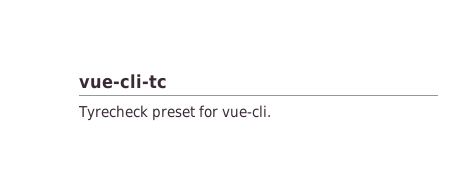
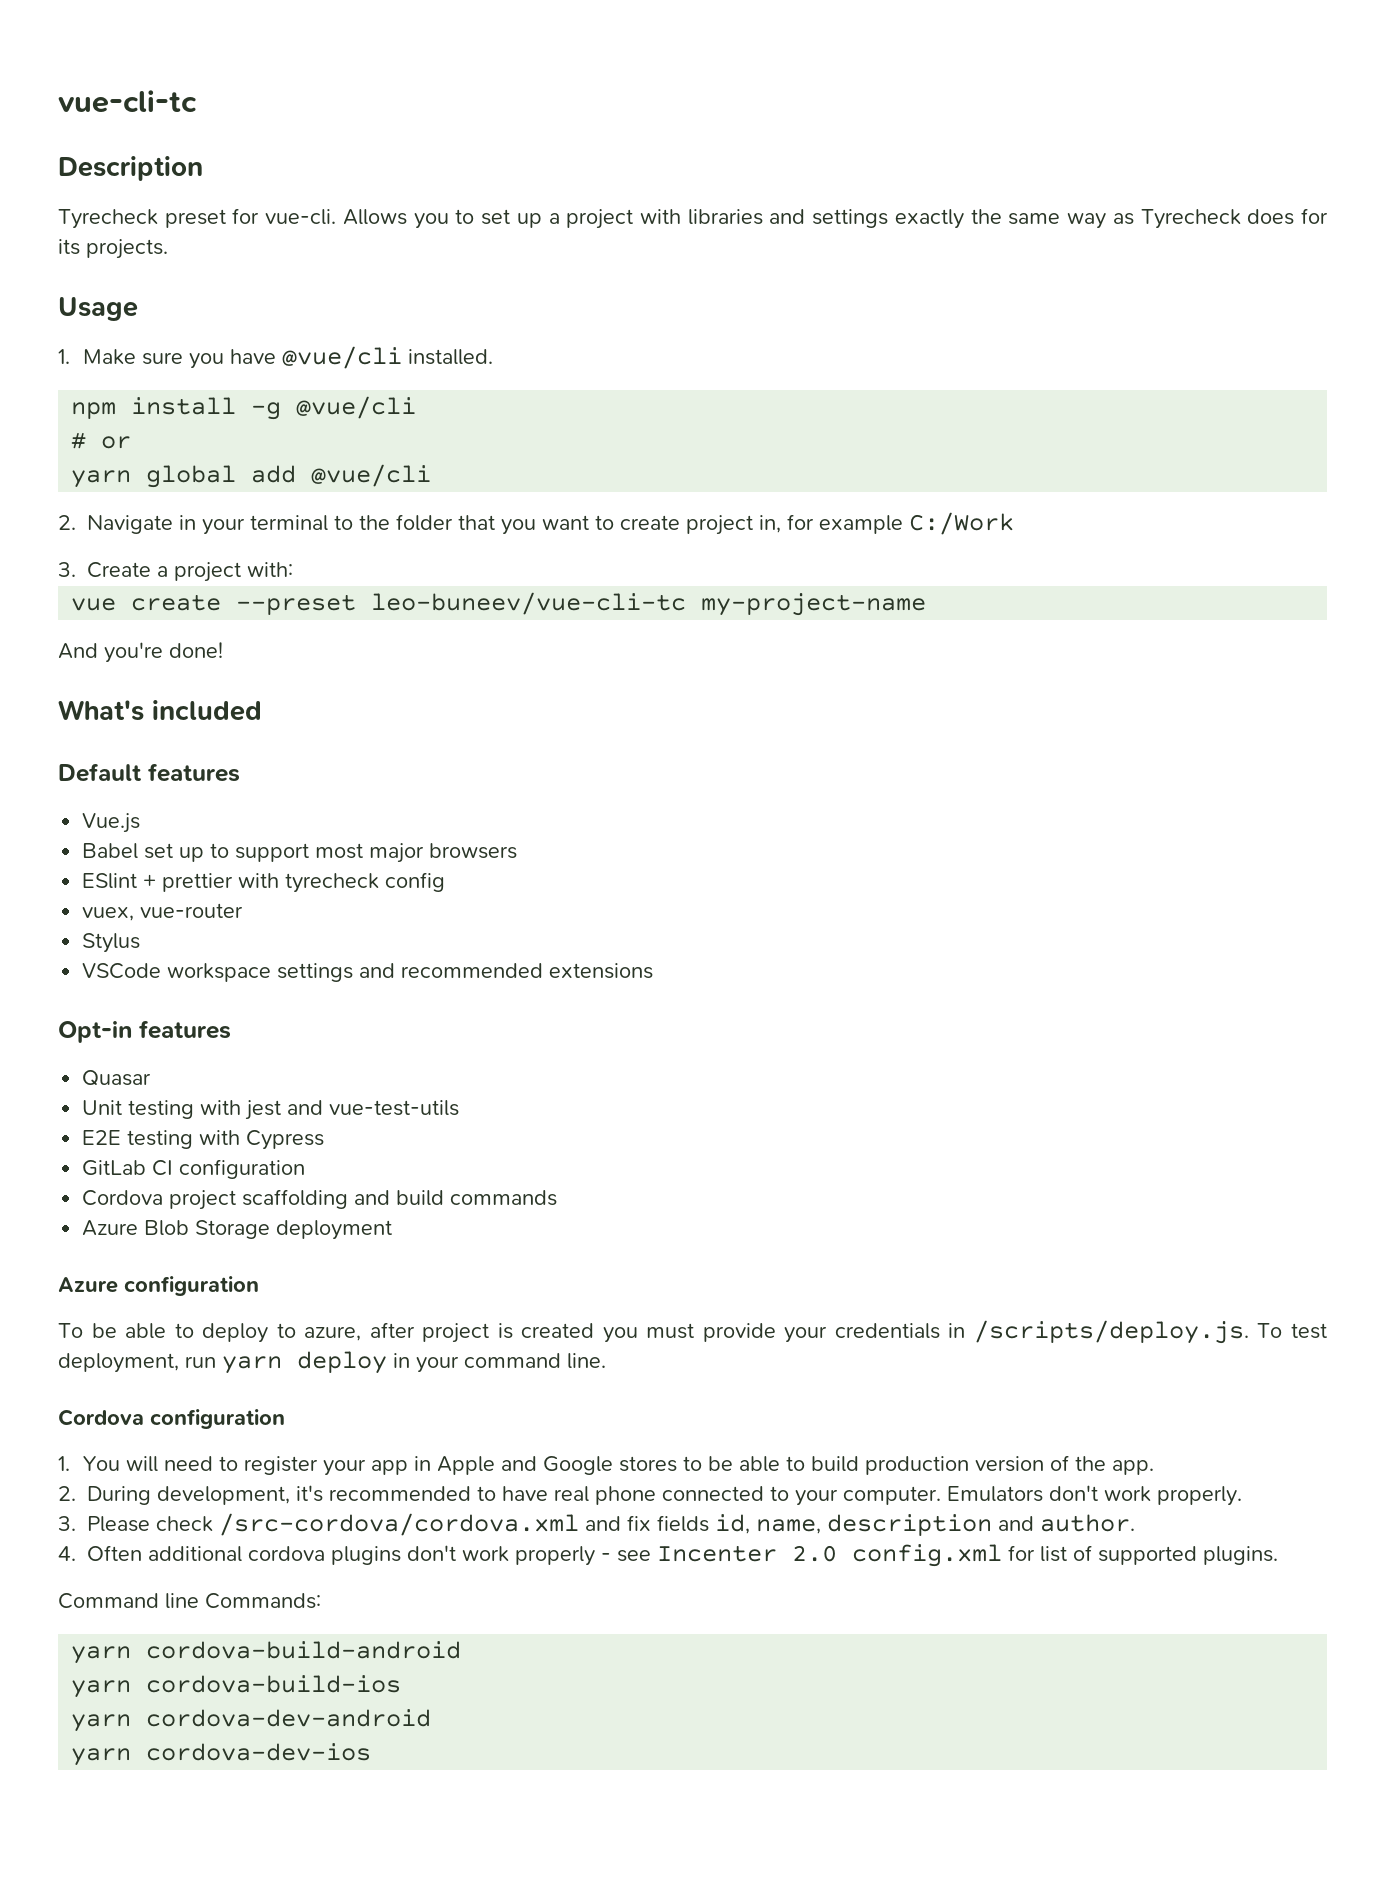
+ Description
+ Allows you to set up a project with libraries and settings exactly the same way as Tyrecheck does for its projects.
+ Usage
+ 1. Make sure you have @vue/cli installed.
+ npm install -g @vue/cli
+ # or
+ yarn global add @vue/cli
+ 2. Navigate in your terminal to the folder that you want to create project in, for example C:/Work
+ 3. Create a project with:
+ vue create --preset leo-buneev/vue-cli-tc my-project-name
+ And you're done!
+ What's included
+ Default features
+ Vue.js
+ Babel set up to support most major browsers
+ ESlint + prettier with tyrecheck config
+ vuex, vue-router
+ Stylus
+ VSCode workspace settings and recommended extensions
+ Opt-in features
+ Quasar
+ Unit testing with jest and vue-test-utils
+ E2E testing with Cypress
+ GitLab CI configuration
+ Cordova project scaffolding and build commands
+ Azure Blob Storage deployment
+ Azure configuration
+ To be able to deploy to azure, after project is created you must provide your credentials in /scripts/deploy.js. To test deployment, run yarn deploy in your command line.
+ Cordova configuration
+ 1. You will need to register your app in Apple and Google stores to be able to build production version of the app.
+ 2. During development, it's recommended to have real phone connected to your computer. Emulators don't work properly.
+ 3. Please check /src-cordova/cordova.xml and fix fields id, name, description and author.
+ 4. Often additional cordova plugins don't work properly - see Incenter 2.0 config.xml for list of supported plugins.
+ Command line Commands:
+ yarn cordova-build-android
+ yarn cordova-build-ios
+ yarn cordova-dev-android
+ yarn cordova-dev-ios

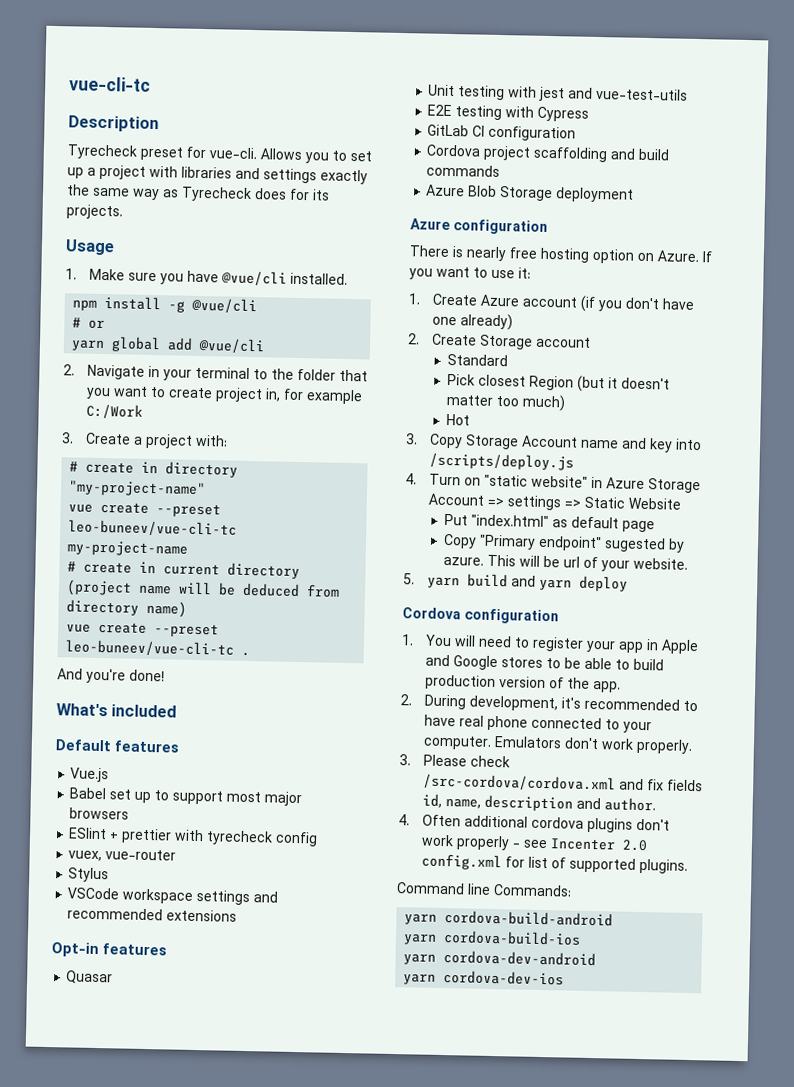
+ # create in directory "my-project-name"
+ # create in current directory (project name will be deduced from directory name)
+ vue create --preset leo-buneev/vue-cli-tc .
- To be able to deploy to azure, after project is created you must provide your credentials in /scripts/deploy.js. To test deployment, run yarn deploy in your command line.
+ There is nearly free hosting option on Azure. If you want to use it:
+ 1. Create Azure account (if you don't have one already)
+ 2. Create Storage account
+ Standard
+ Pick closest Region (but it doesn't matter too much)
+ Hot
+ 3. Copy Storage Account name and key into /scripts/deploy.js
+ 4. Turn on "static website" in Azure Storage Account => settings => Static Website
+ Put "index.html" as default page
+ Copy "Primary endpoint" sugested by azure. This will be url of your website.
+ 5. yarn build and yarn deploy

